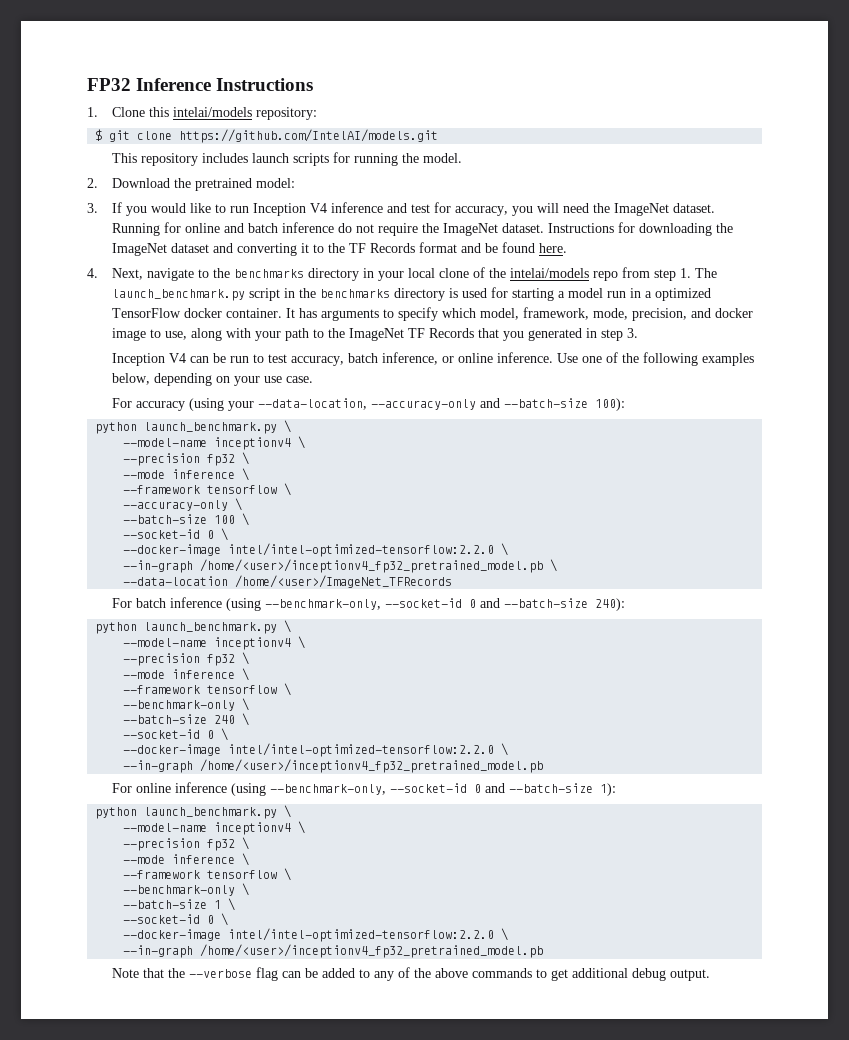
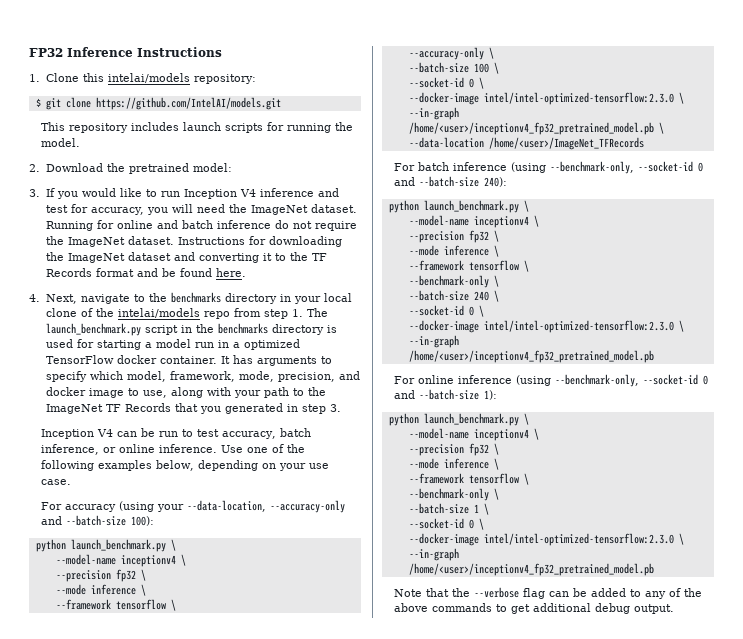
  --batch-size 100 \
  --socket-id 0 \
- --docker-image intel/intel-optimized-tensorflow:2.2.0 \
+ --docker-image intel/intel-optimized-tensorflow:2.3.0 \
  --batch-size 240 \
  --socket-id 0 \
- --docker-image intel/intel-optimized-tensorflow:2.2.0 \
+ --docker-image intel/intel-optimized-tensorflow:2.3.0 \
  --batch-size 1 \
  --socket-id 0 \
- --docker-image intel/intel-optimized-tensorflow:2.2.0 \
+ --docker-image intel/intel-optimized-tensorflow:2.3.0 \

